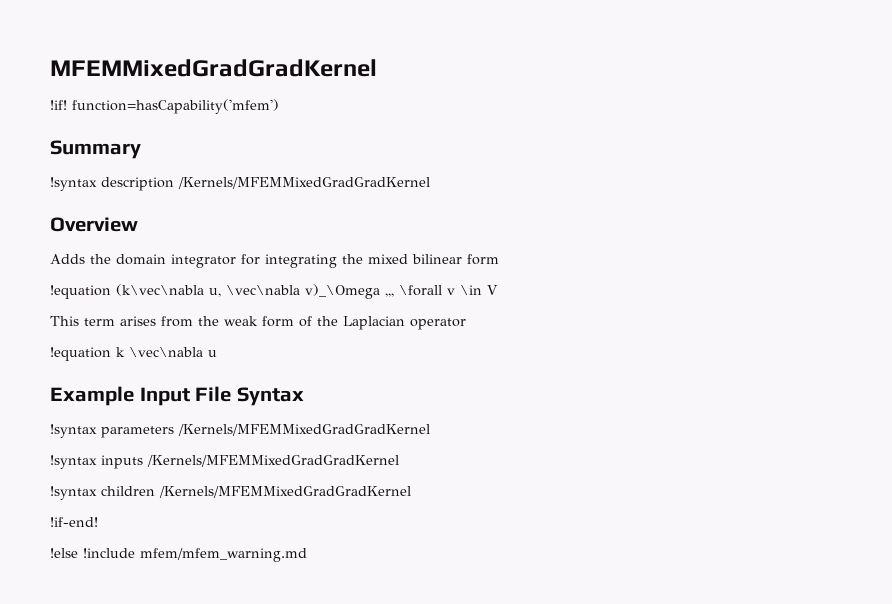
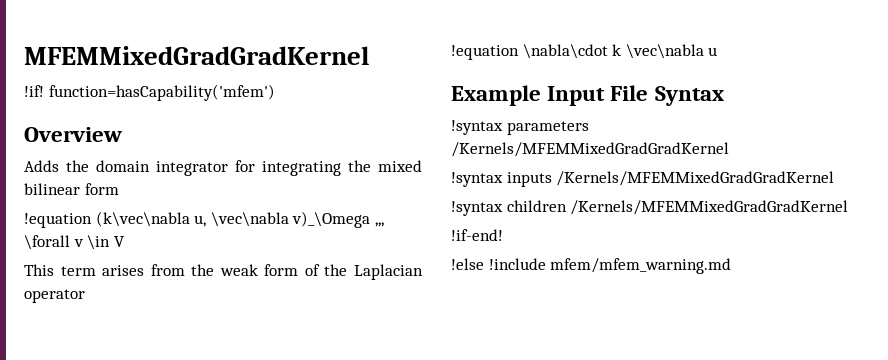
- Summary
- !syntax description /Kernels/MFEMMixedGradGradKernel
- !equation k \vec\nabla u
+ !equation \nabla\cdot k \vec\nabla u

